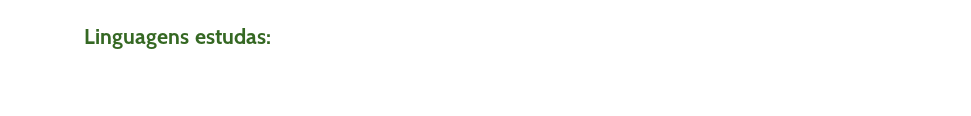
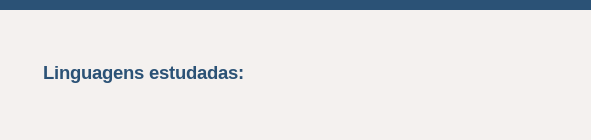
- Linguagens estudas:
+ Linguagens estudadas:

